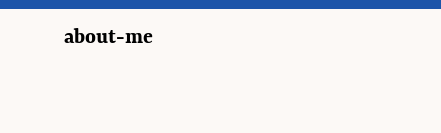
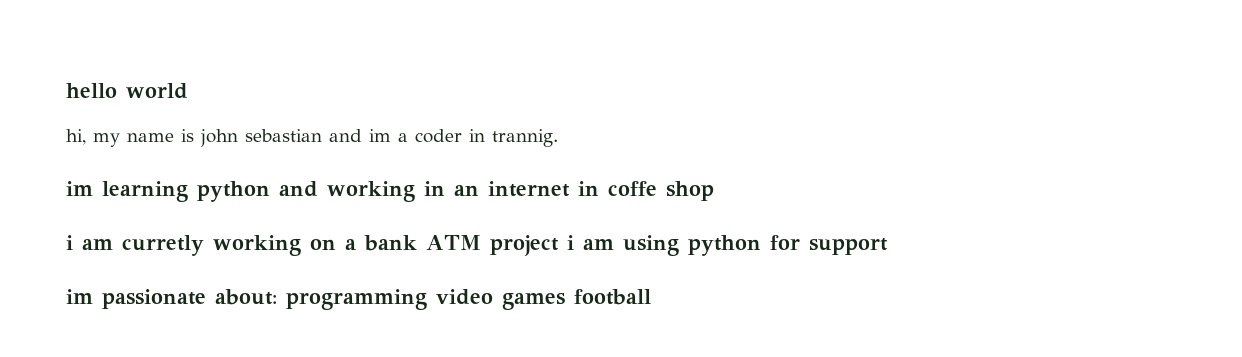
- about-me
+ hello world
+ hi, my name is john sebastian and im a coder in trannig.
+ im learning python and working in an internet in coffe shop
+ i am curretly working on a bank ATM project i am using python for support
+ im passionate about: programming video games football

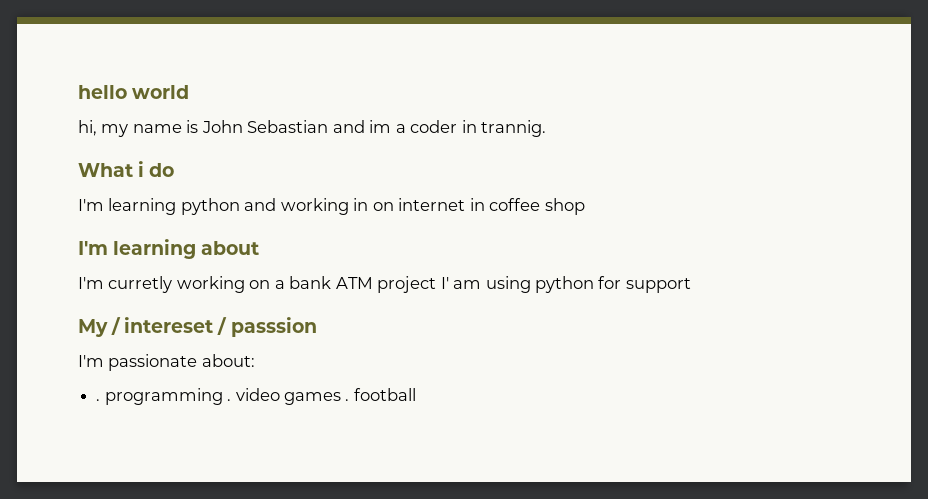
- hi, my name is john sebastian and im a coder in trannig.
+ hi, my name is John Sebastian and im a coder in trannig.
- im learning python and working in an internet in coffe shop
+ What i do
+ I'm learning python and working in on internet in coffee shop
- i am curretly working on a bank ATM project i am using python for support
+ I'm learning about
+ I'm curretly working on a bank ATM project I' am using python for support
- im passionate about: programming video games football
+ My / intereset / passsion
+ I'm passionate about:
+ . programming . video games . football

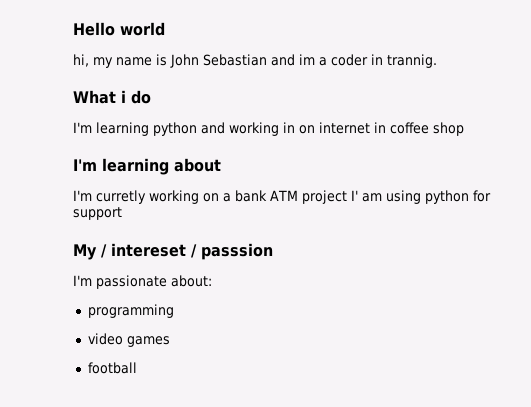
- hello world
+ Hello world
- . programming . video games . football
+ programming
+ video games
+ football

